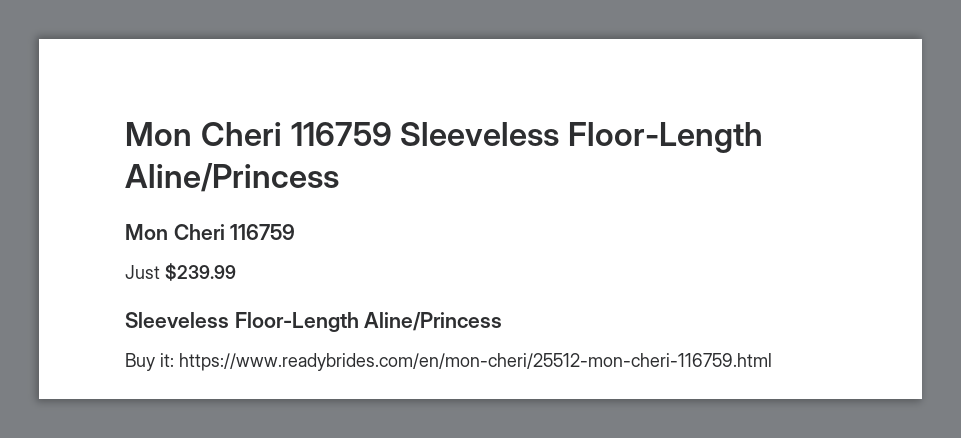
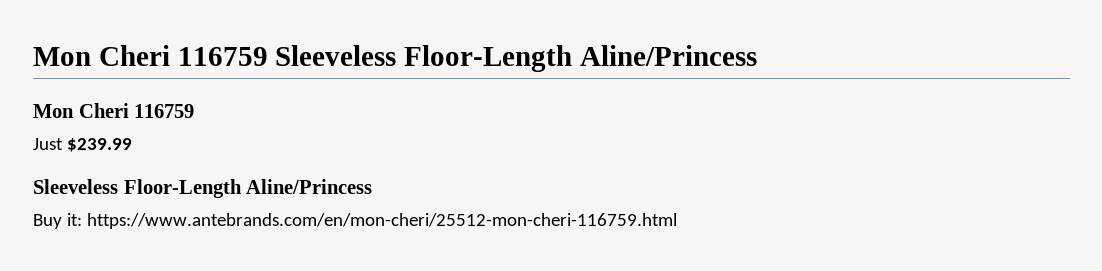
- Buy it: https://www.readybrides.com/en/mon-cheri/25512-mon-cheri-116759.html
+ Buy it: https://www.antebrands.com/en/mon-cheri/25512-mon-cheri-116759.html

